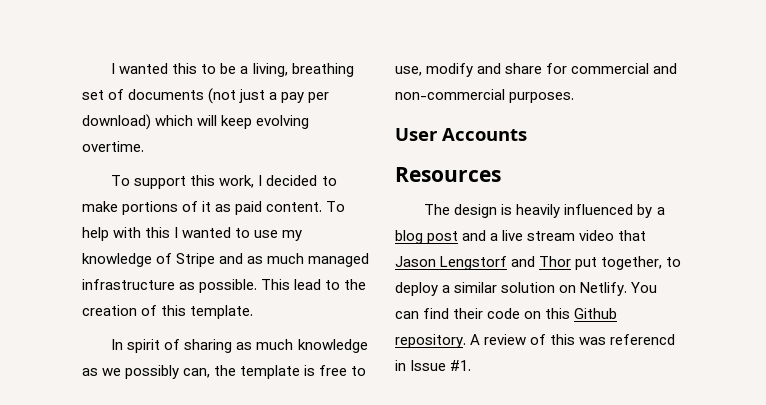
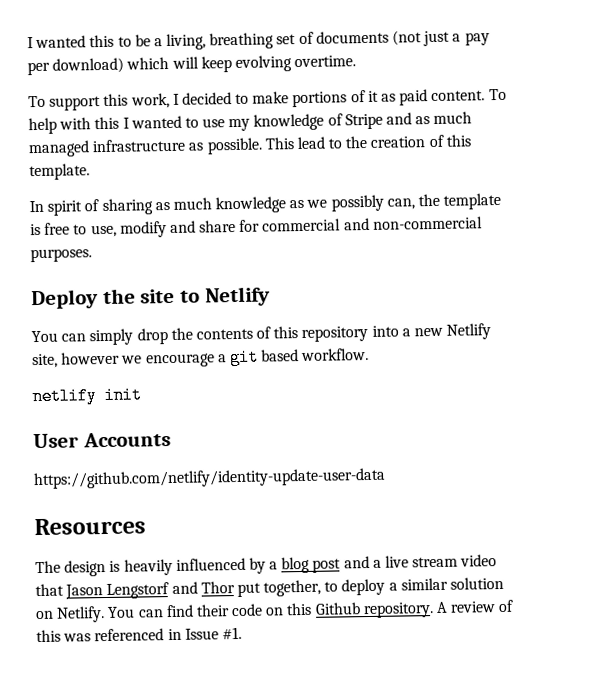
+ Deploy the site to Netlify
+ You can simply drop the contents of this repository into a new Netlify site, however we encourage a git based workflow.
+ netlify init
+ https://github.com/netlify/identity-update-user-data
- A review of this was referencd in Issue #1.
+ A review of this was referenced in Issue #1.

